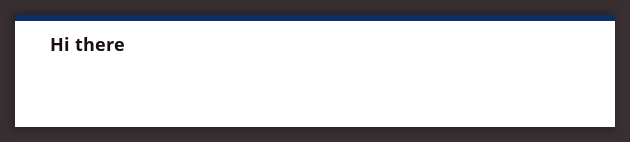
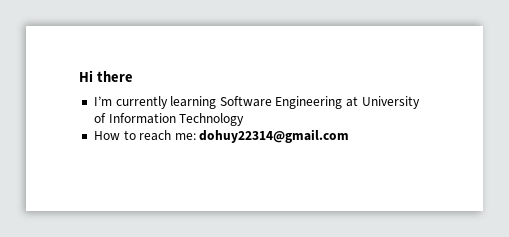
+ I’m currently learning Software Engineering at University of Information Technology
+ How to reach me: dohuy22314@gmail.com

